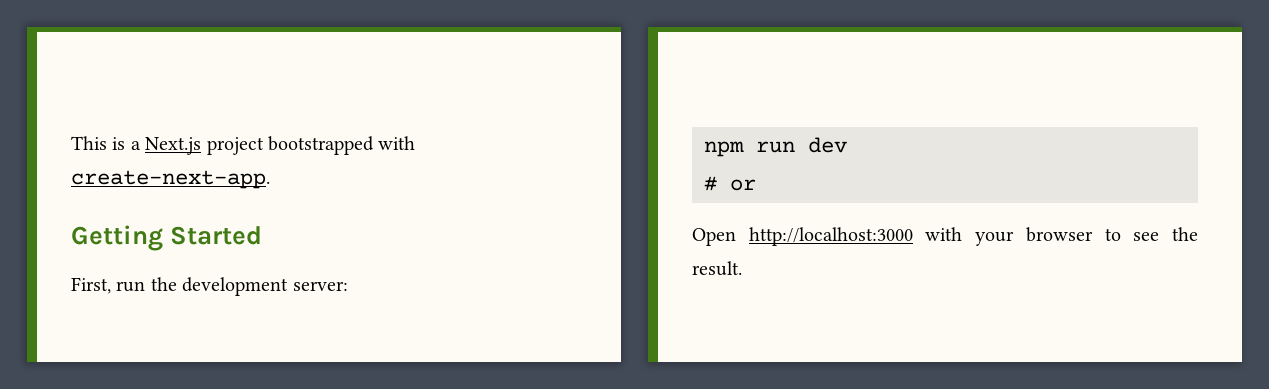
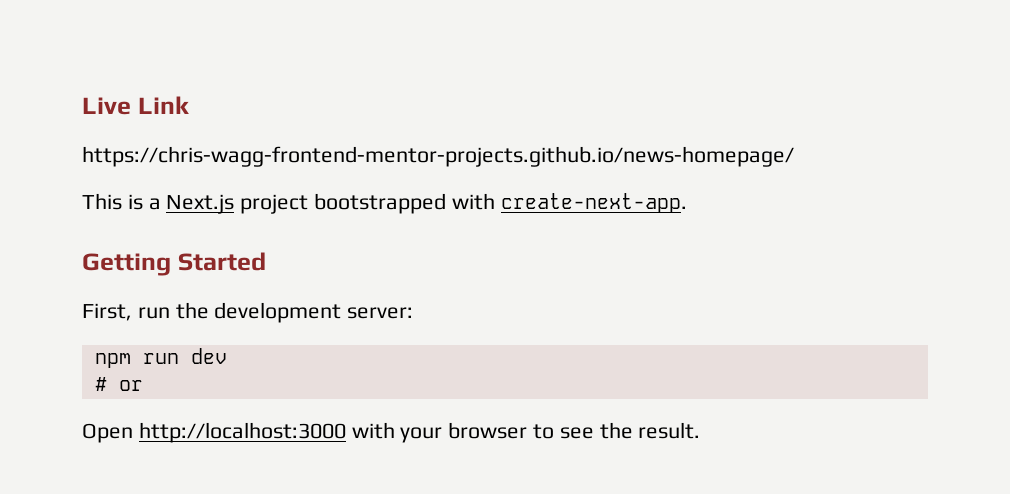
+ Live Link
+ https://chris-wagg-frontend-mentor-projects.github.io/news-homepage/

